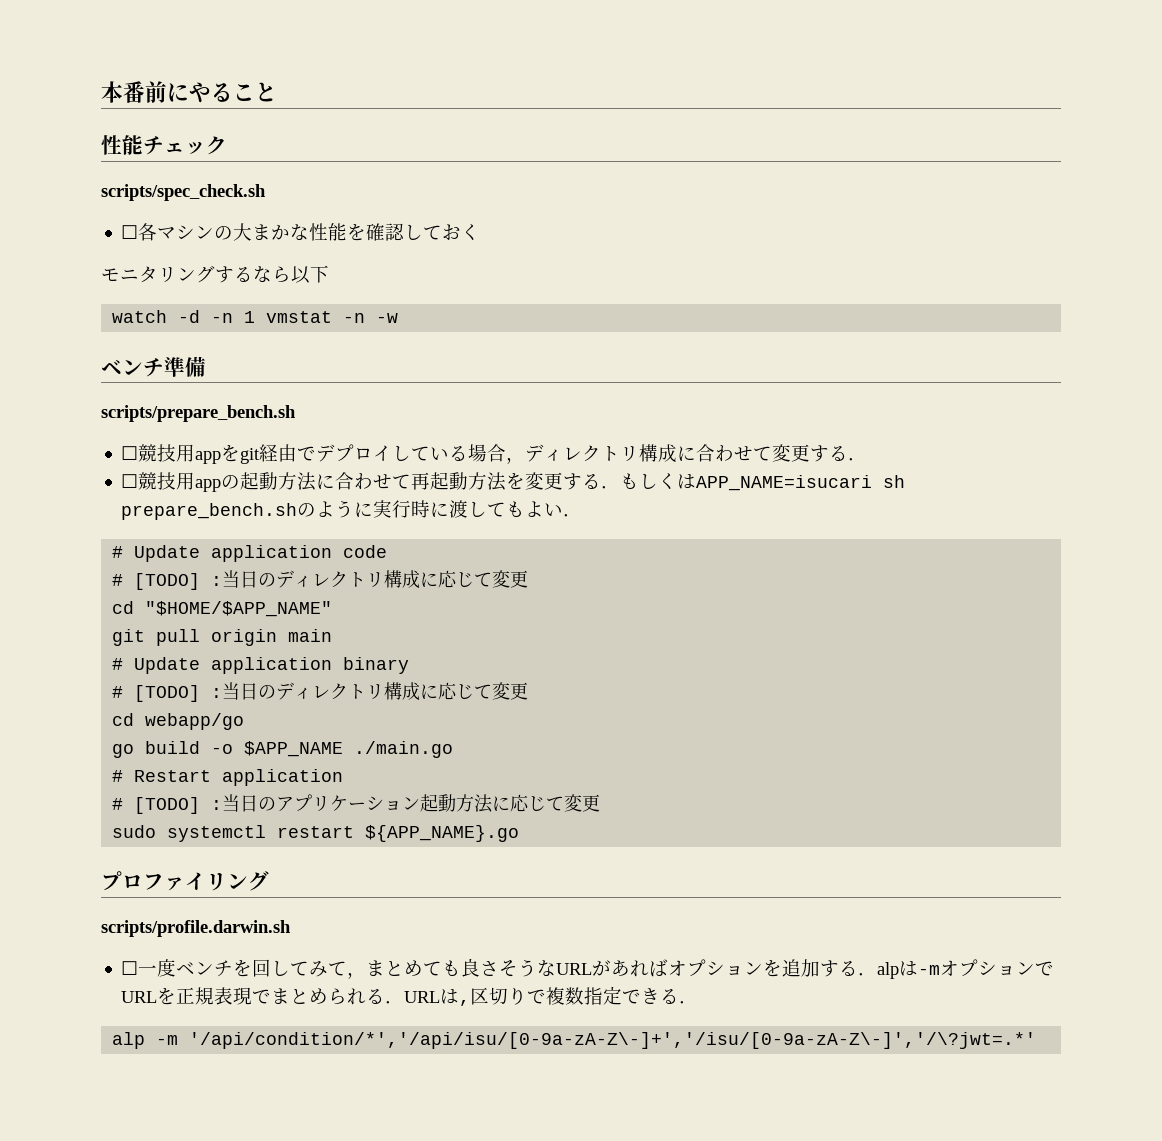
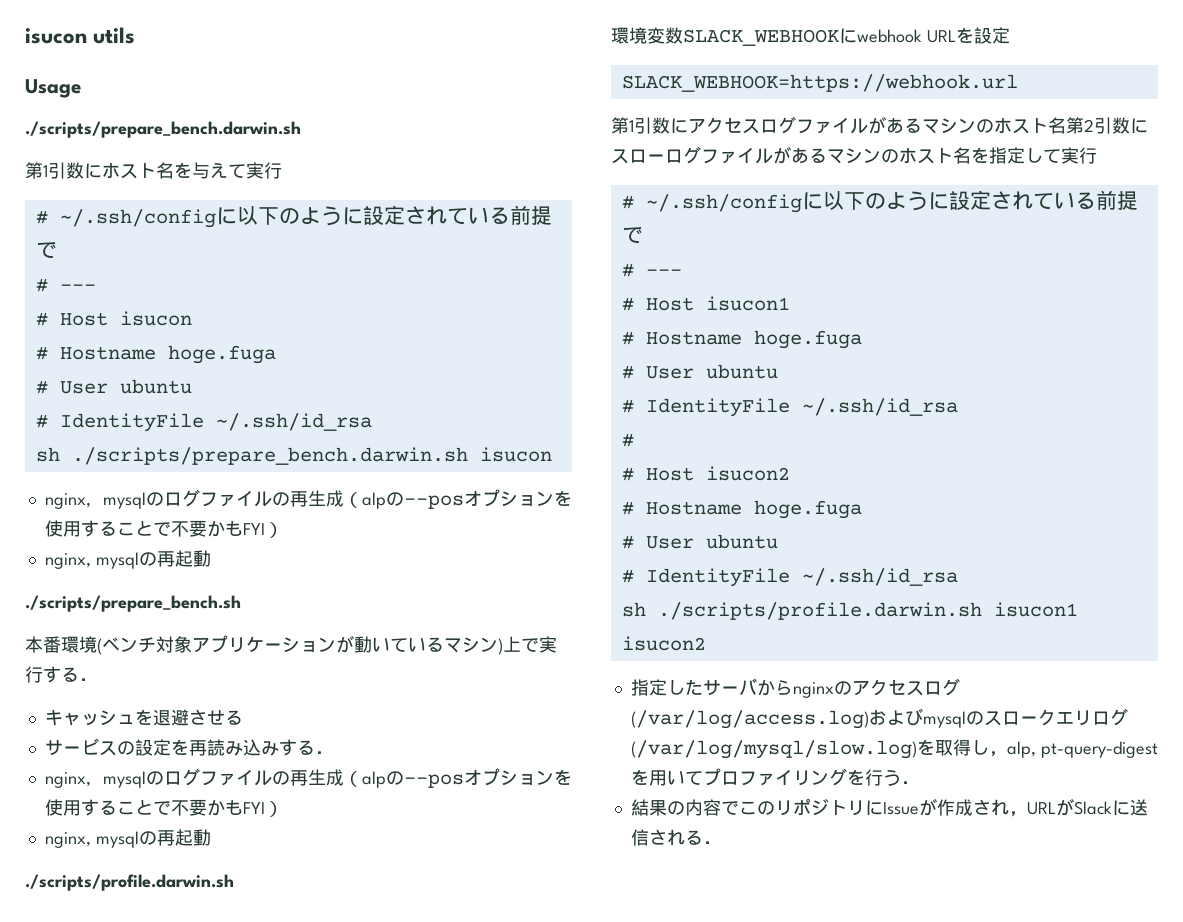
- 本番前にやること
- 性能チェック
- scripts/spec_check.sh
- ☐各マシンの大まかな性能を確認しておく
- モニタリングするなら以下
- watch -d -n 1 vmstat -n -w
- ベンチ準備
- scripts/prepare_bench.sh
- ☐競技用appをgit経由でデプロイしている場合，ディレクトリ構成に合わせて変更する．
- ☐競技用appの起動方法に合わせて再起動方法を変更する．もしくはAPP_NAME=isucari sh prepare_bench.shのように実行時に渡してもよい．
- # Update application code
- # [TODO] :当日のディレクトリ構成に応じて変更
- cd "$HOME/$APP_NAME"
- git pull origin main
- # Update application binary
- # [TODO] :当日のディレクトリ構成に応じて変更
- cd webapp/go
- go build -o $APP_NAME ./main.go
- # Restart application
- # [TODO] :当日のアプリケーション起動方法に応じて変更
- sudo systemctl restart ${APP_NAME}.go
- プロファイリング
- scripts/profile.darwin.sh
- ☐一度ベンチを回してみて，まとめても良さそうなURLがあればオプションを追加する．alpは-mオプションでURLを正規表現でまとめられる．URLは,区切りで複数指定できる．
- alp -m '/api/condition/*','/api/isu/[0-9a-zA-Z\-]+','/isu/[0-9a-zA-Z\-]','/\?jwt=.*'
+ isucon utils
+ Usage
+ ./scripts/prepare_bench.darwin.sh
+ 第1引数にホスト名を与えて実行
+ # ~/.ssh/configに以下のように設定されている前提で
+ # ---
+ # Host isucon
+ # Hostname hoge.fuga
+ # User ubuntu
+ # IdentityFile ~/.ssh/id_rsa
+ sh ./scripts/prepare_bench.darwin.sh isucon
+ nginx, mysqlのログファイルの再生成（alpの--posオプションを使用することで不要かもFYI）
+ nginx, mysqlの再起動
+ ./scripts/prepare_bench.sh
+ 本番環境(ベンチ対象アプリケーションが動いているマシン)上で実行する．
+ キャッシュを退避させる
+ サービスの設定を再読み込みする．
+ nginx, mysqlのログファイルの再生成（alpの--posオプションを使用することで不要かもFYI）
+ nginx, mysqlの再起動
+ ./scripts/profile.darwin.sh
+ 環境変数SLACK_WEBHOOKにwebhook URLを設定
+ SLACK_WEBHOOK=https://webhook.url
+ 第1引数にアクセスログファイルがあるマシンのホスト名第2引数にスローログファイルがあるマシンのホスト名を指定して実行
+ # ~/.ssh/configに以下のように設定されている前提で
+ # ---
+ # Host isucon1
+ # Hostname hoge.fuga
+ # User ubuntu
+ # IdentityFile ~/.ssh/id_rsa
+ #
+ # Host isucon2
+ # Hostname hoge.fuga
+ # User ubuntu
+ # IdentityFile ~/.ssh/id_rsa
+ sh ./scripts/profile.darwin.sh isucon1 isucon2
+ 指定したサーバからnginxのアクセスログ(/var/log/access.log)およびmysqlのスロークエリログ(/var/log/mysql/slow.log)を取得し，alp, pt-query-digestを用いてプロファイリングを行う．
+ 結果の内容でこのリポジトリにIssueが作成され，URLがSlackに送信される．

